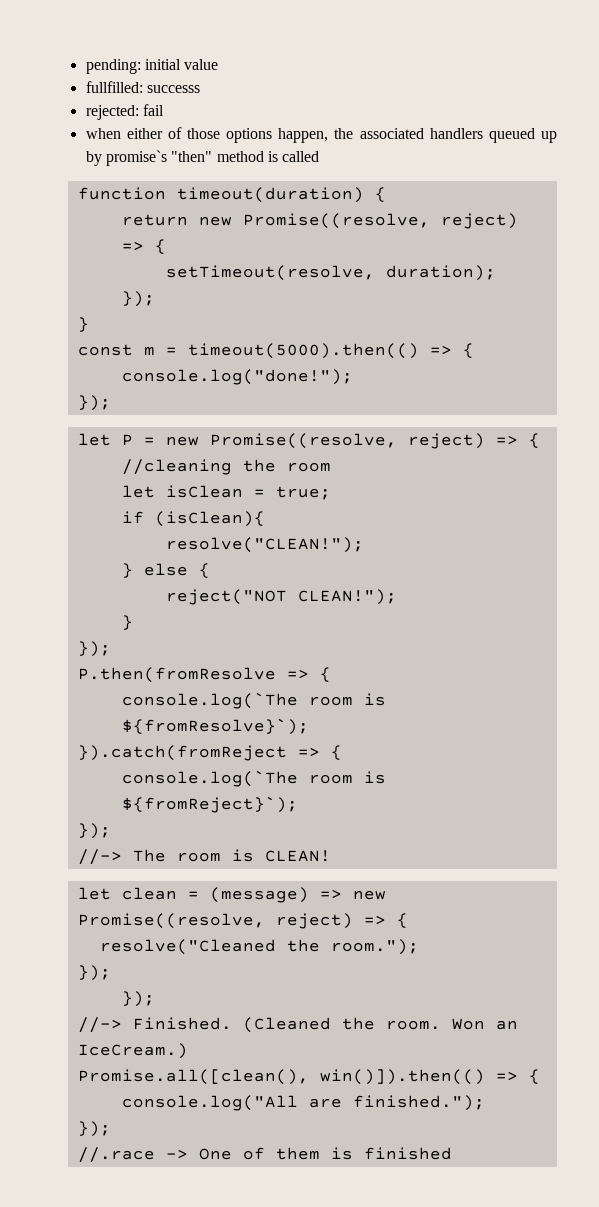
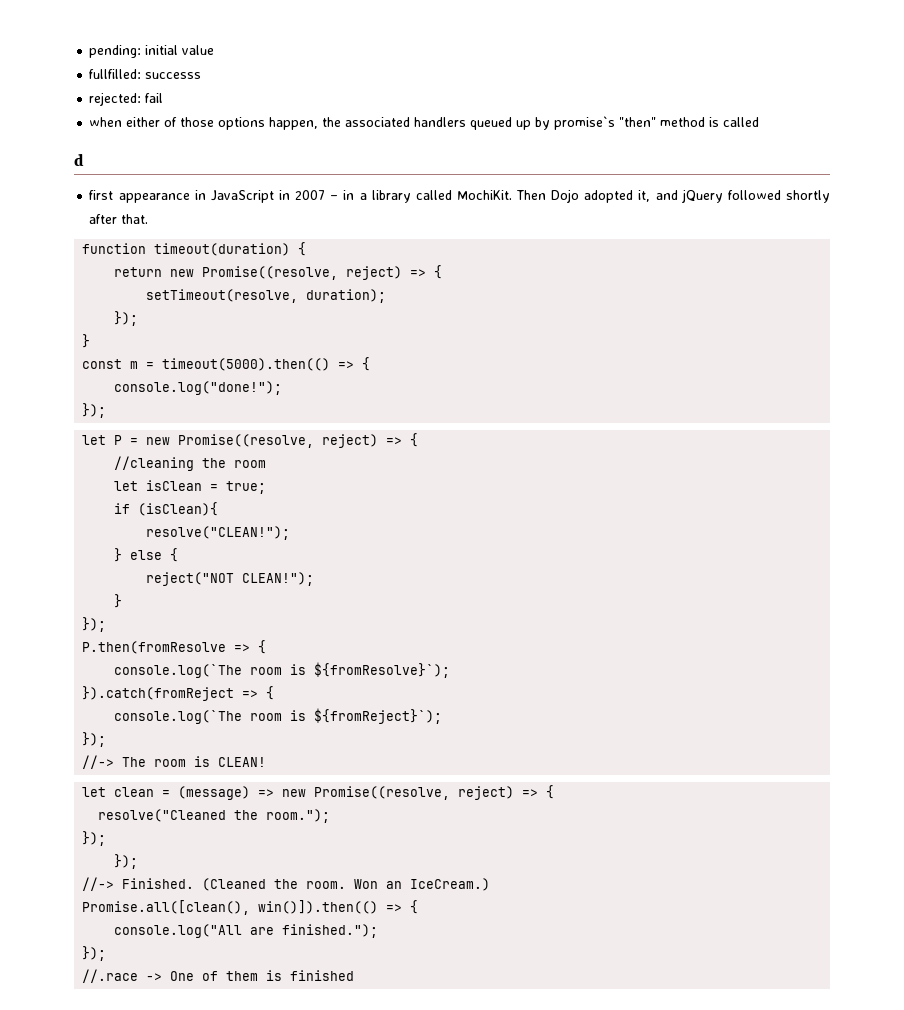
+ d
+ first appearance in JavaScript in 2007 – in a library called MochiKit. Then Dojo adopted it, and jQuery followed shortly after that.

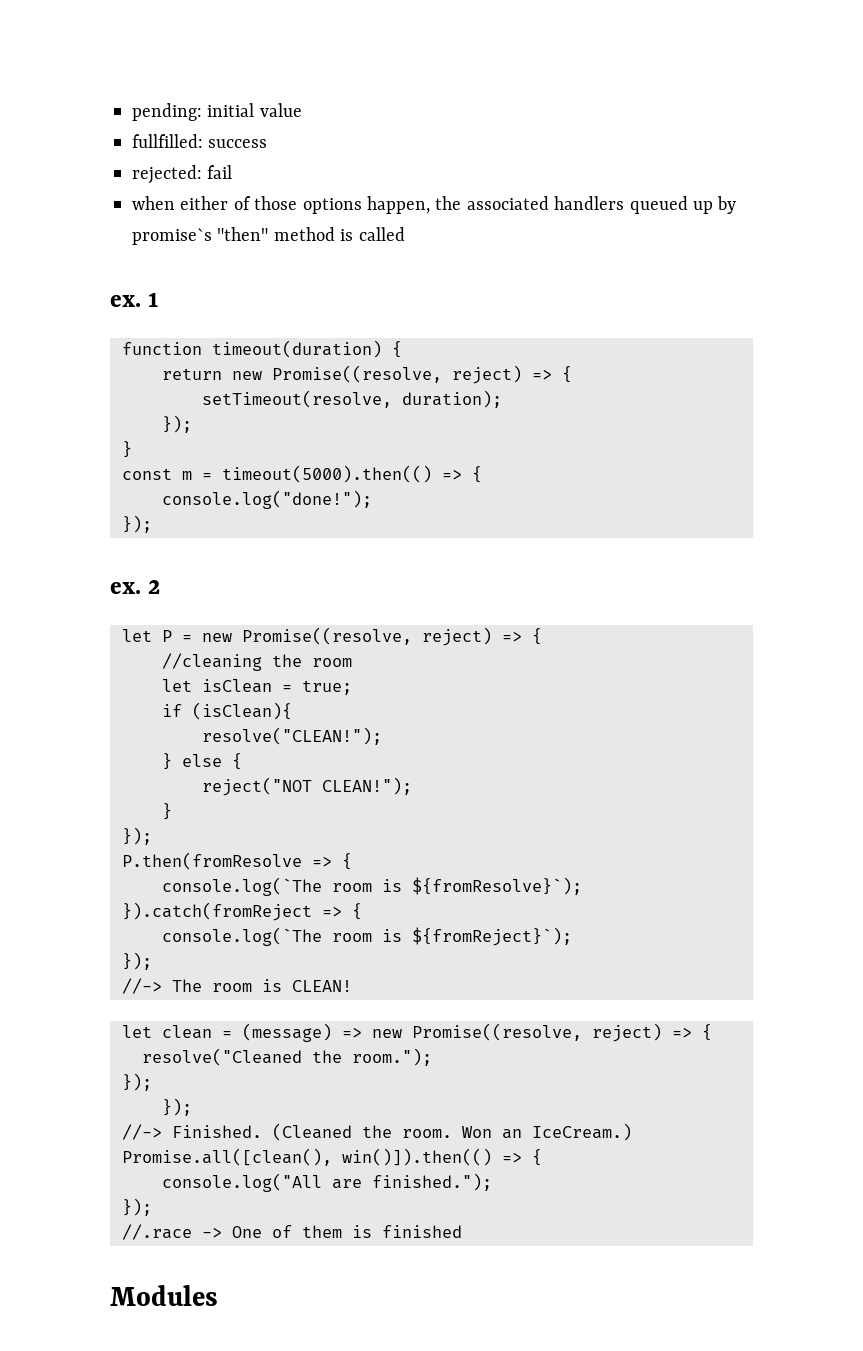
- fullfilled: successs
+ fullfilled: success
- d
- first appearance in JavaScript in 2007 – in a library called MochiKit. Then Dojo adopted it, and jQuery followed shortly after that.
+ ex. 1
+ ex. 2
+ Modules

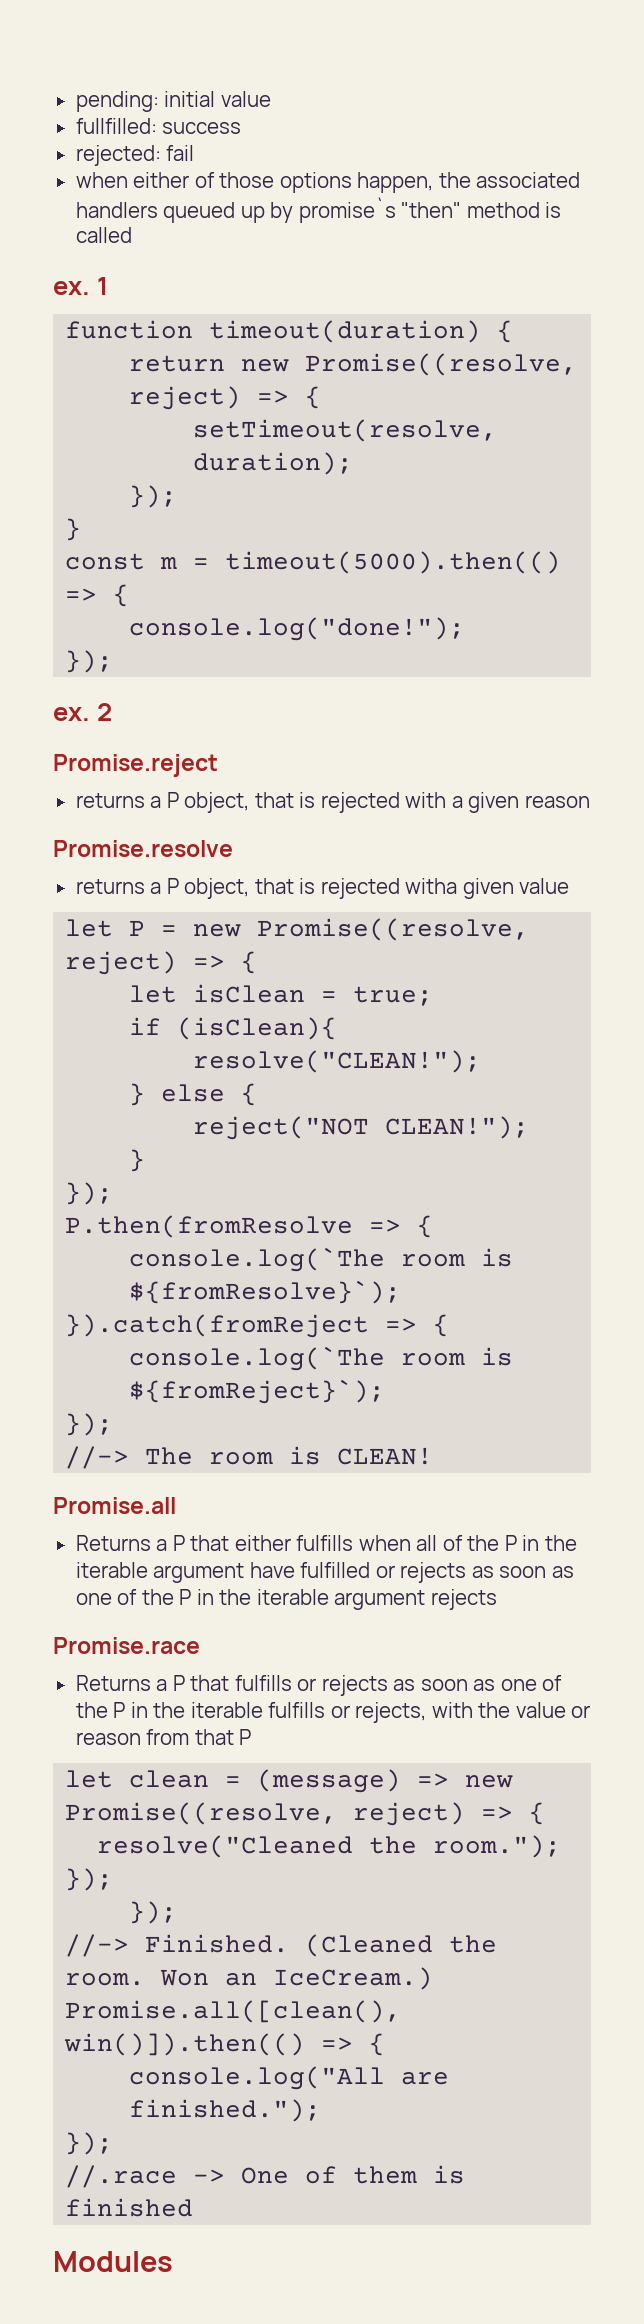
+ Promise.reject
+ returns a P object, that is rejected with a given reason
+ Promise.resolve
+ returns a P object, that is rejected witha given value
- //cleaning the room
+ Promise.all
+ Returns a P that either fulfills when all of the P in the iterable argument have fulfilled or rejects as soon as one of the P in the iterable argument rejects
+ Promise.race
+ Returns a P that fulfills or rejects as soon as one of the P in the iterable fulfills or rejects, with the value or reason from that P

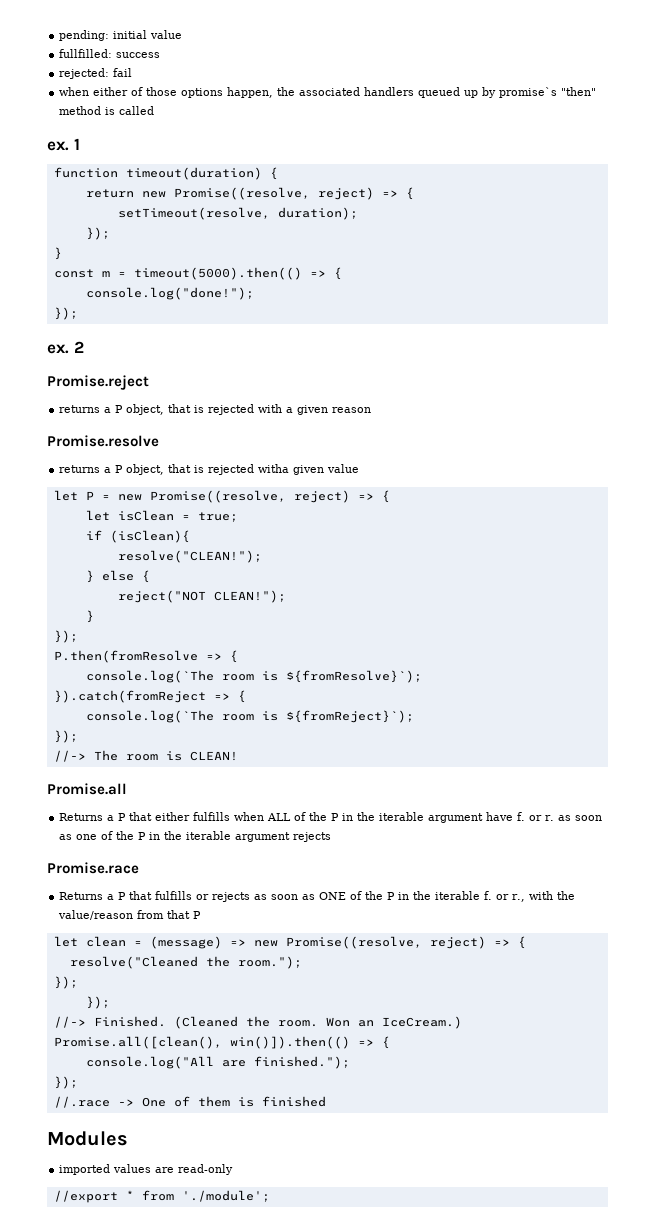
- Returns a P that either fulfills when all of the P in the iterable argument have fulfilled or rejects as soon as one of the P in the iterable argument rejects
+ Returns a P that either fulfills when ALL of the P in the iterable argument have f. or r. as soon as one of the P in the iterable argument rejects
- Returns a P that fulfills or rejects as soon as one of the P in the iterable fulfills or rejects, with the value or reason from that P
+ Returns a P that fulfills or rejects as soon as ONE of the P in the iterable f. or r., with the value/reason from that P
+ imported values are read-only
+ //export * from './module';

